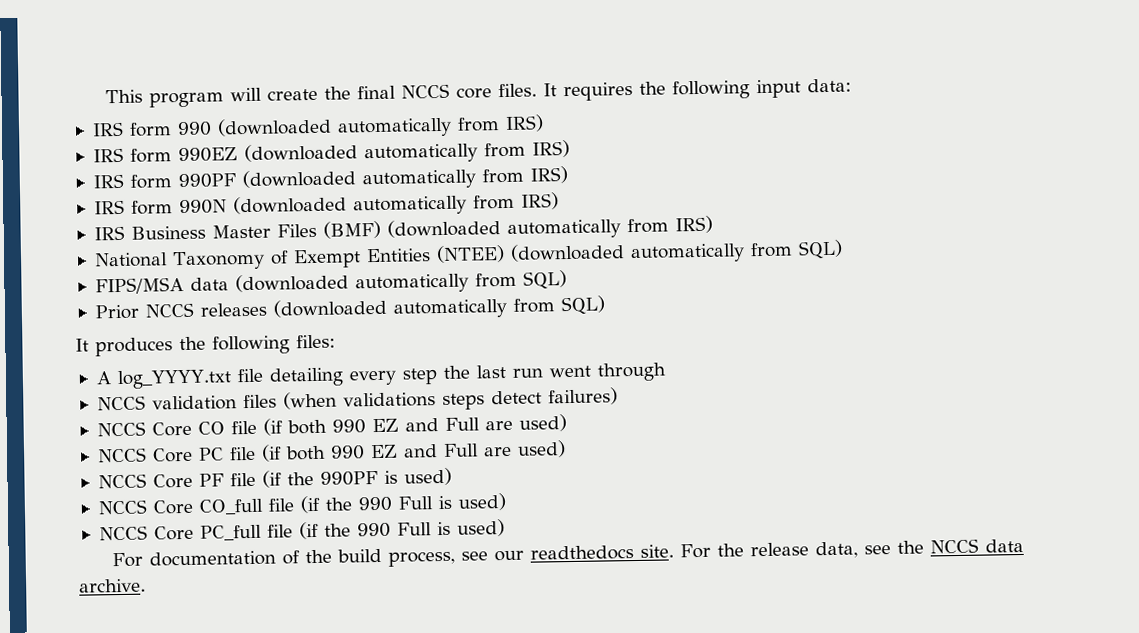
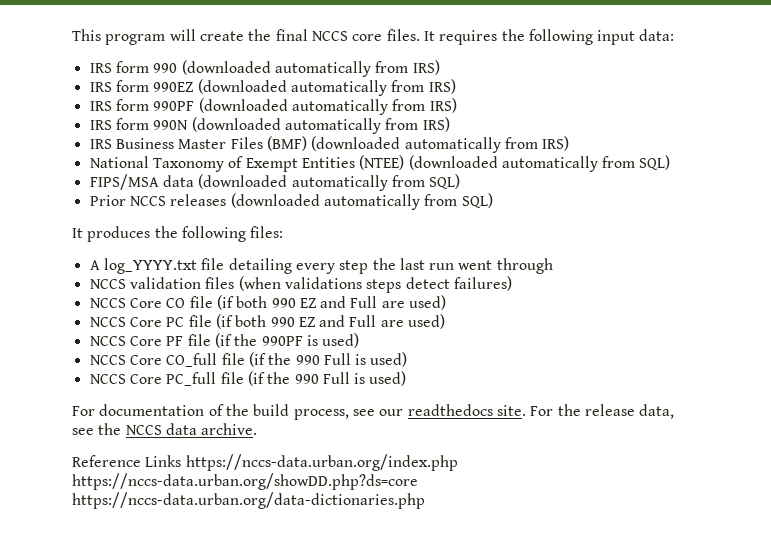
+ Reference Links https://nccs-data.urban.org/index.php https://nccs-data.urban.org/showDD.php?ds=core https://nccs-data.urban.org/data-dictionaries.php

